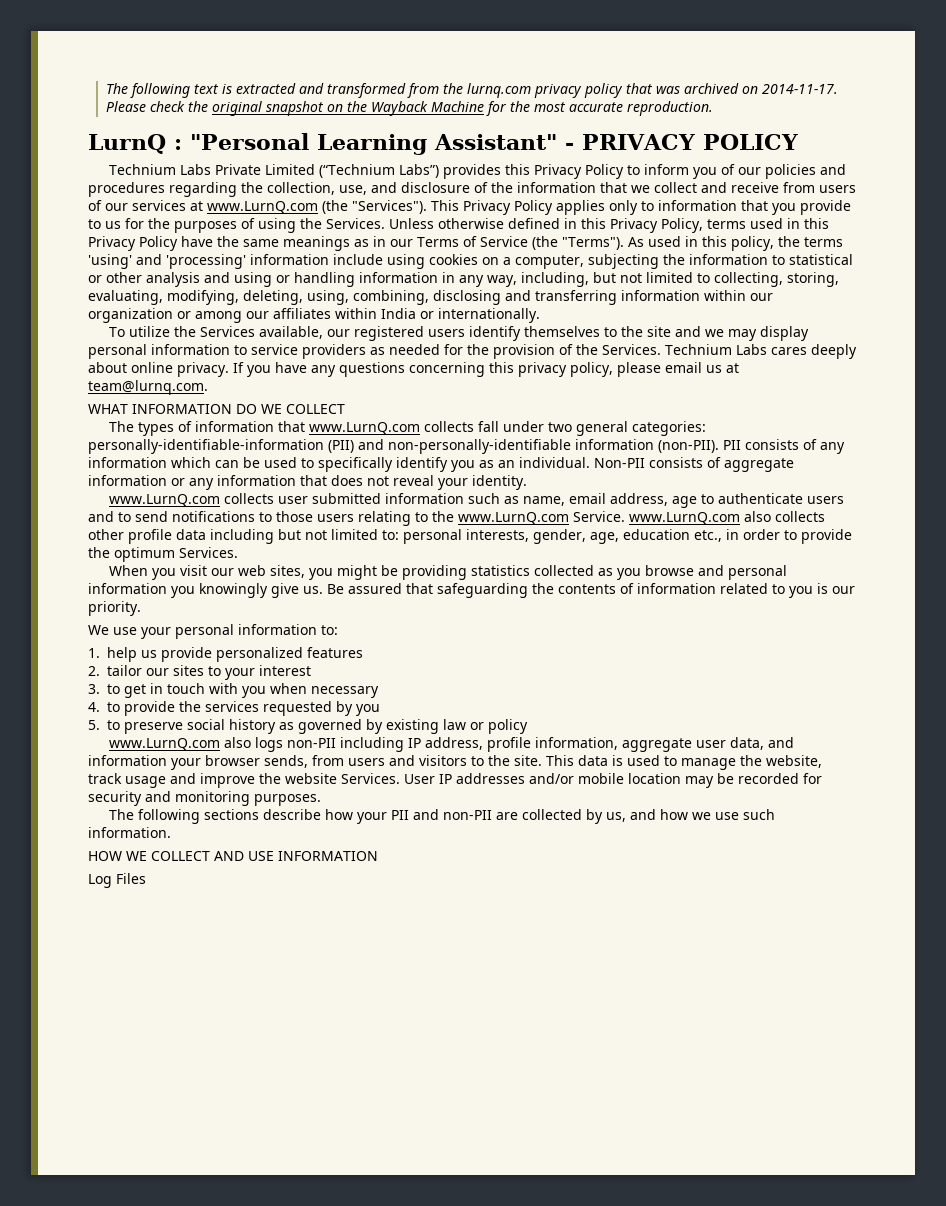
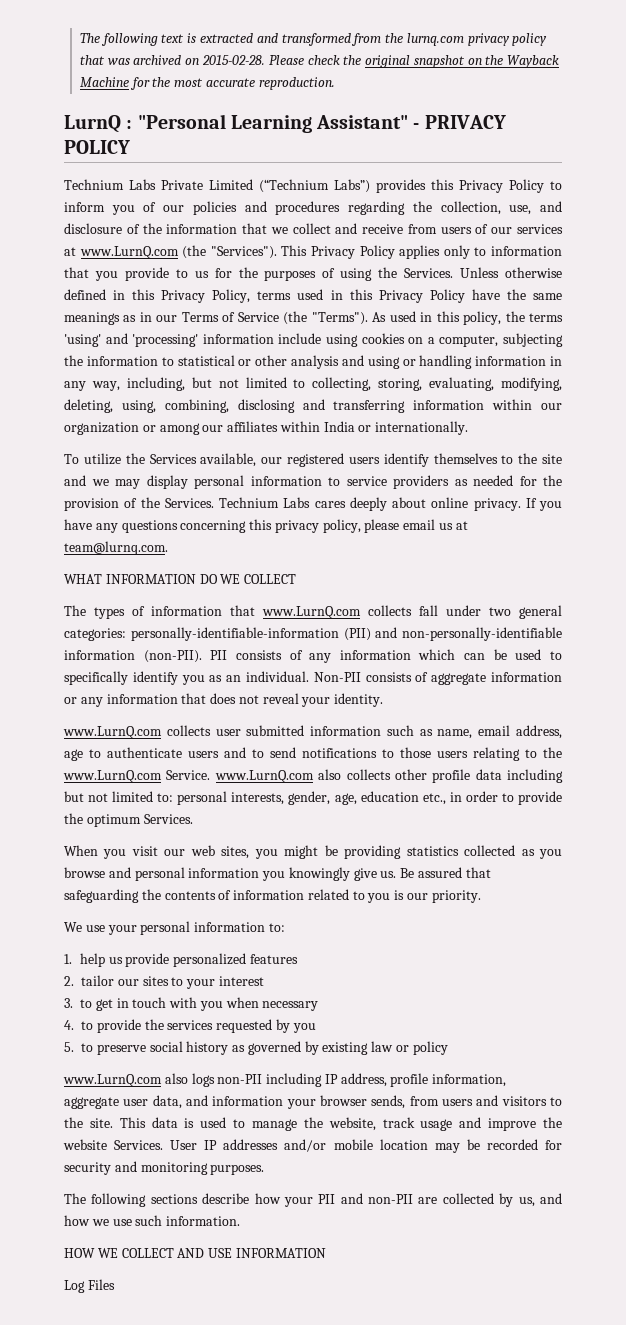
- The following text is extracted and transformed from the lurnq.com privacy policy that was archived on 2014-11-17.
+ The following text is extracted and transformed from the lurnq.com privacy policy that was archived on 2015-02-28.

